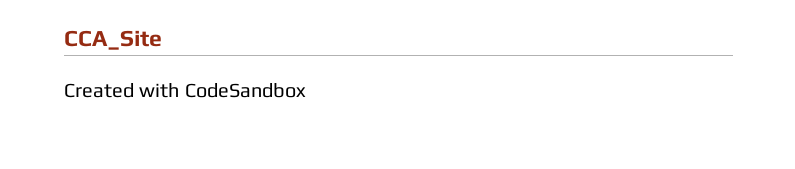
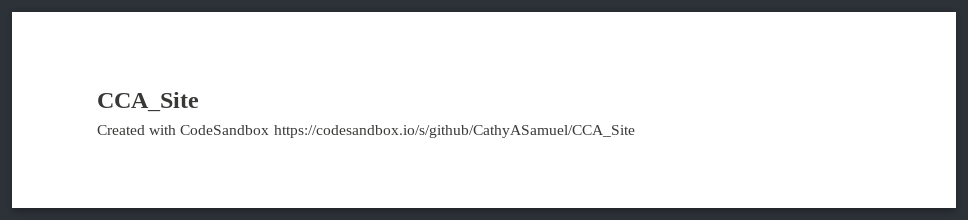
- Created with CodeSandbox
+ Created with CodeSandbox https://codesandbox.io/s/github/CathyASamuel/CCA_Site

